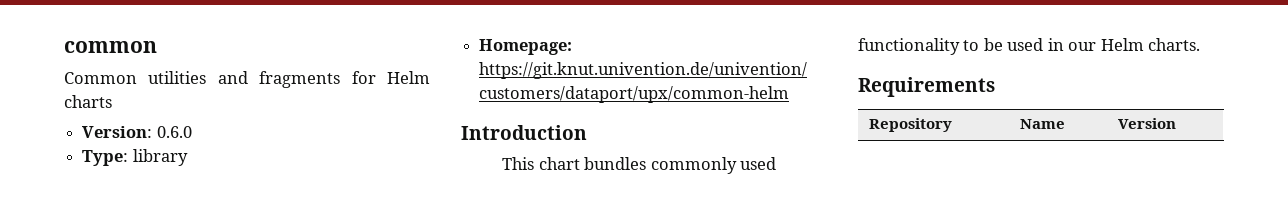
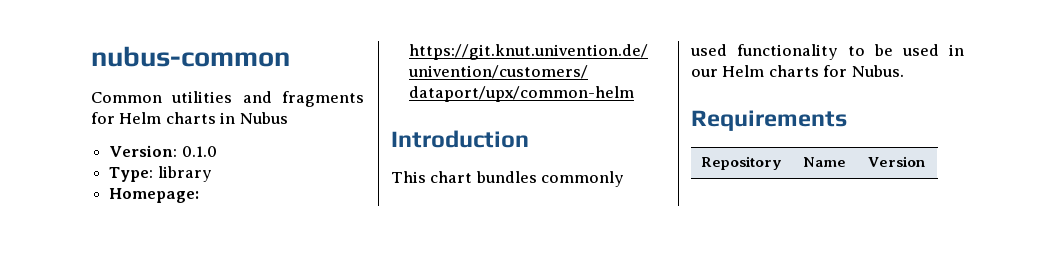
- common
+ nubus-common
- Common utilities and fragments for Helm charts
+ Common utilities and fragments for Helm charts in Nubus
- Version: 0.6.0
+ Version: 0.1.0
- This chart bundles commonly used functionality to be used in our Helm charts.
+ This chart bundles commonly used functionality to be used in our Helm charts for Nubus.

